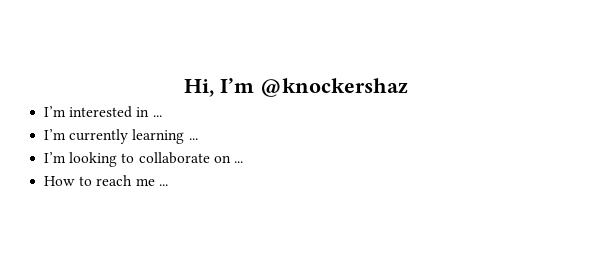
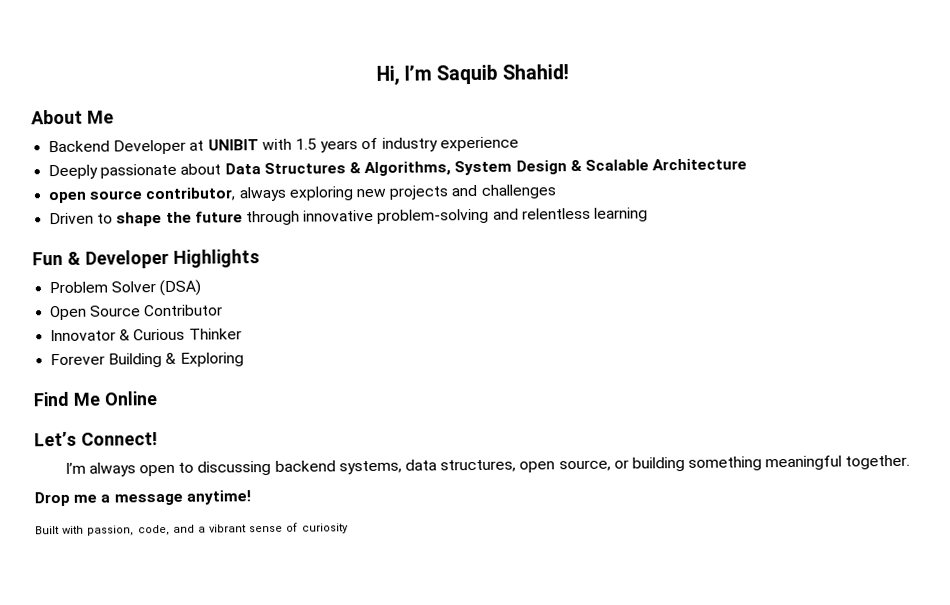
- Hi, I’m @knockershaz
- I’m interested in ...
- I’m currently learning ...
- I’m looking to collaborate on ...
- How to reach me ...
+ Hi, I’m Saquib Shahid!
+ About Me
+ Backend Developer at UNIBIT with 1.5 years of industry experience
+ Deeply passionate about Data Structures & Algorithms, System Design & Scalable Architecture
+ open source contributor, always exploring new projects and challenges
+ Driven to shape the future through innovative problem-solving and relentless learning
+ Fun & Developer Highlights
+ Problem Solver (DSA)
+ Open Source Contributor
+ Innovator & Curious Thinker
+ Forever Building & Exploring
+ Find Me Online
+ Let’s Connect!
+ I’m always open to discussing backend systems, data structures, open source, or building something meaningful together.
+ Drop me a message anytime!
+ Built with passion, code, and a vibrant sense of curiosity

